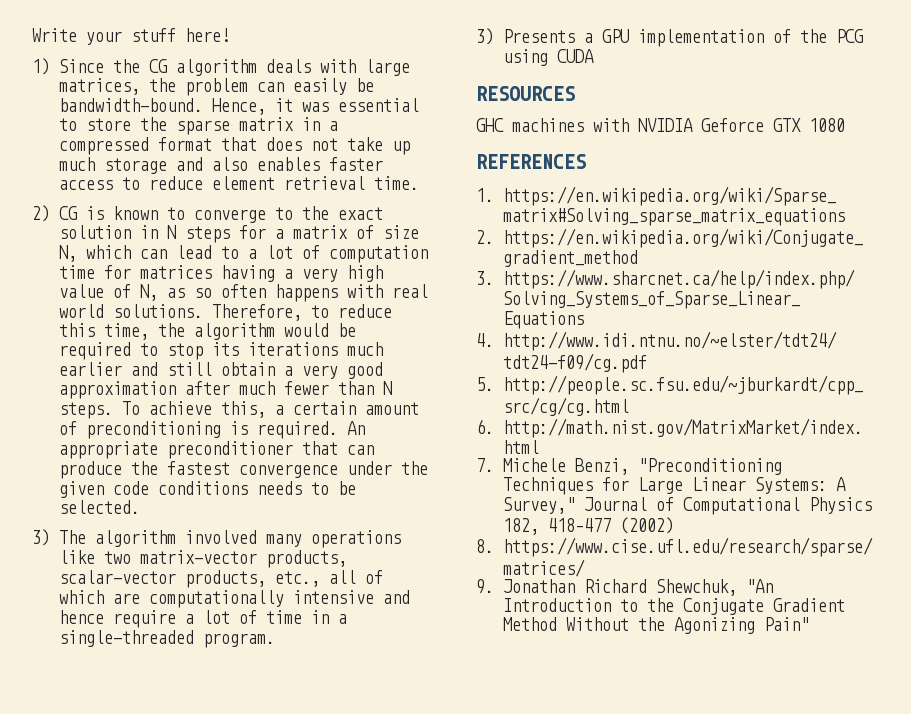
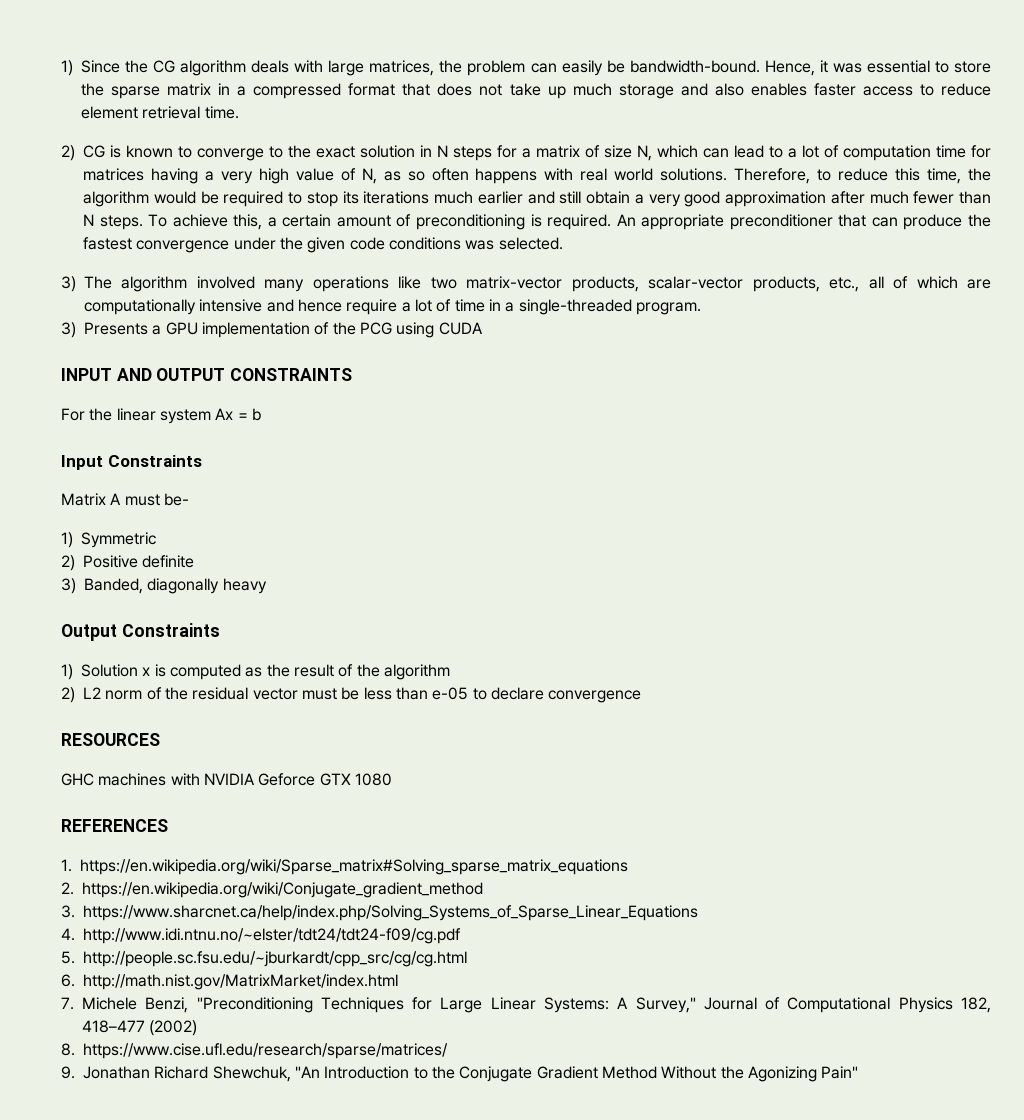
- Write your stuff here!
- An appropriate preconditioner that can produce the fastest convergence under the given code conditions needs to be selected.
+ An appropriate preconditioner that can produce the fastest convergence under the given code conditions was selected.
+ INPUT AND OUTPUT CONSTRAINTS
+ For the linear system Ax = b
+ Input Constraints
+ Matrix A must be-
+ 1) Symmetric
+ 2) Positive definite
+ 3) Banded, diagonally heavy
+ Output Constraints
+ 1) Solution x is computed as the result of the algorithm
+ 2) L2 norm of the residual vector must be less than e-05 to declare convergence

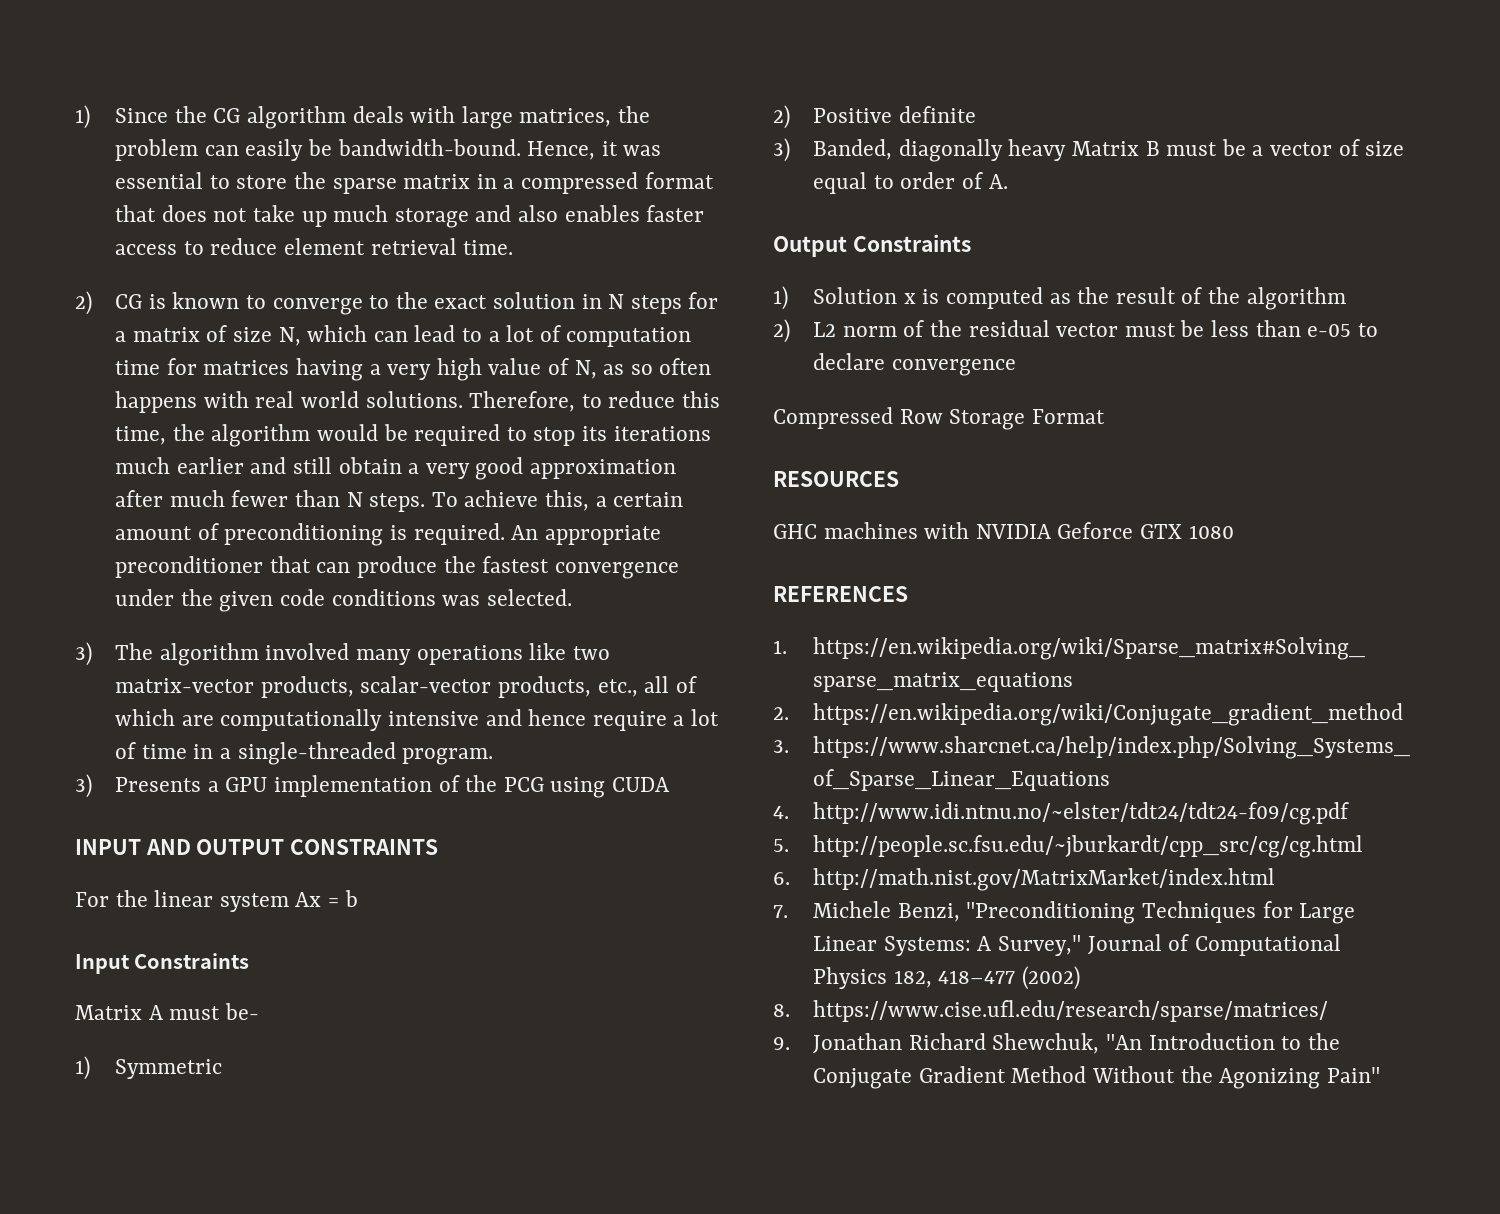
- 3) Banded, diagonally heavy
+ 3) Banded, diagonally heavy Matrix B must be a vector of size equal to order of A.
+ Compressed Row Storage Format

